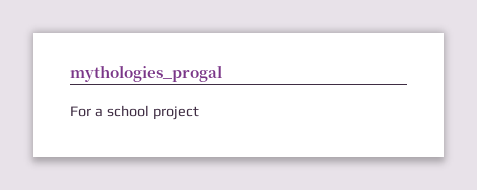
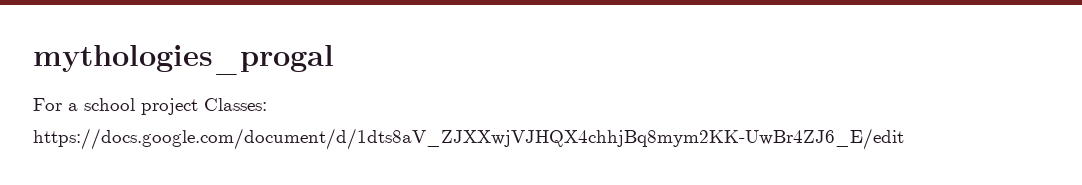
- For a school project
+ For a school project Classes: https://docs.google.com/document/d/1dts8aV_ZJXXwjVJHQX4chhjBq8mym2KK-UwBr4ZJ6_E/edit

